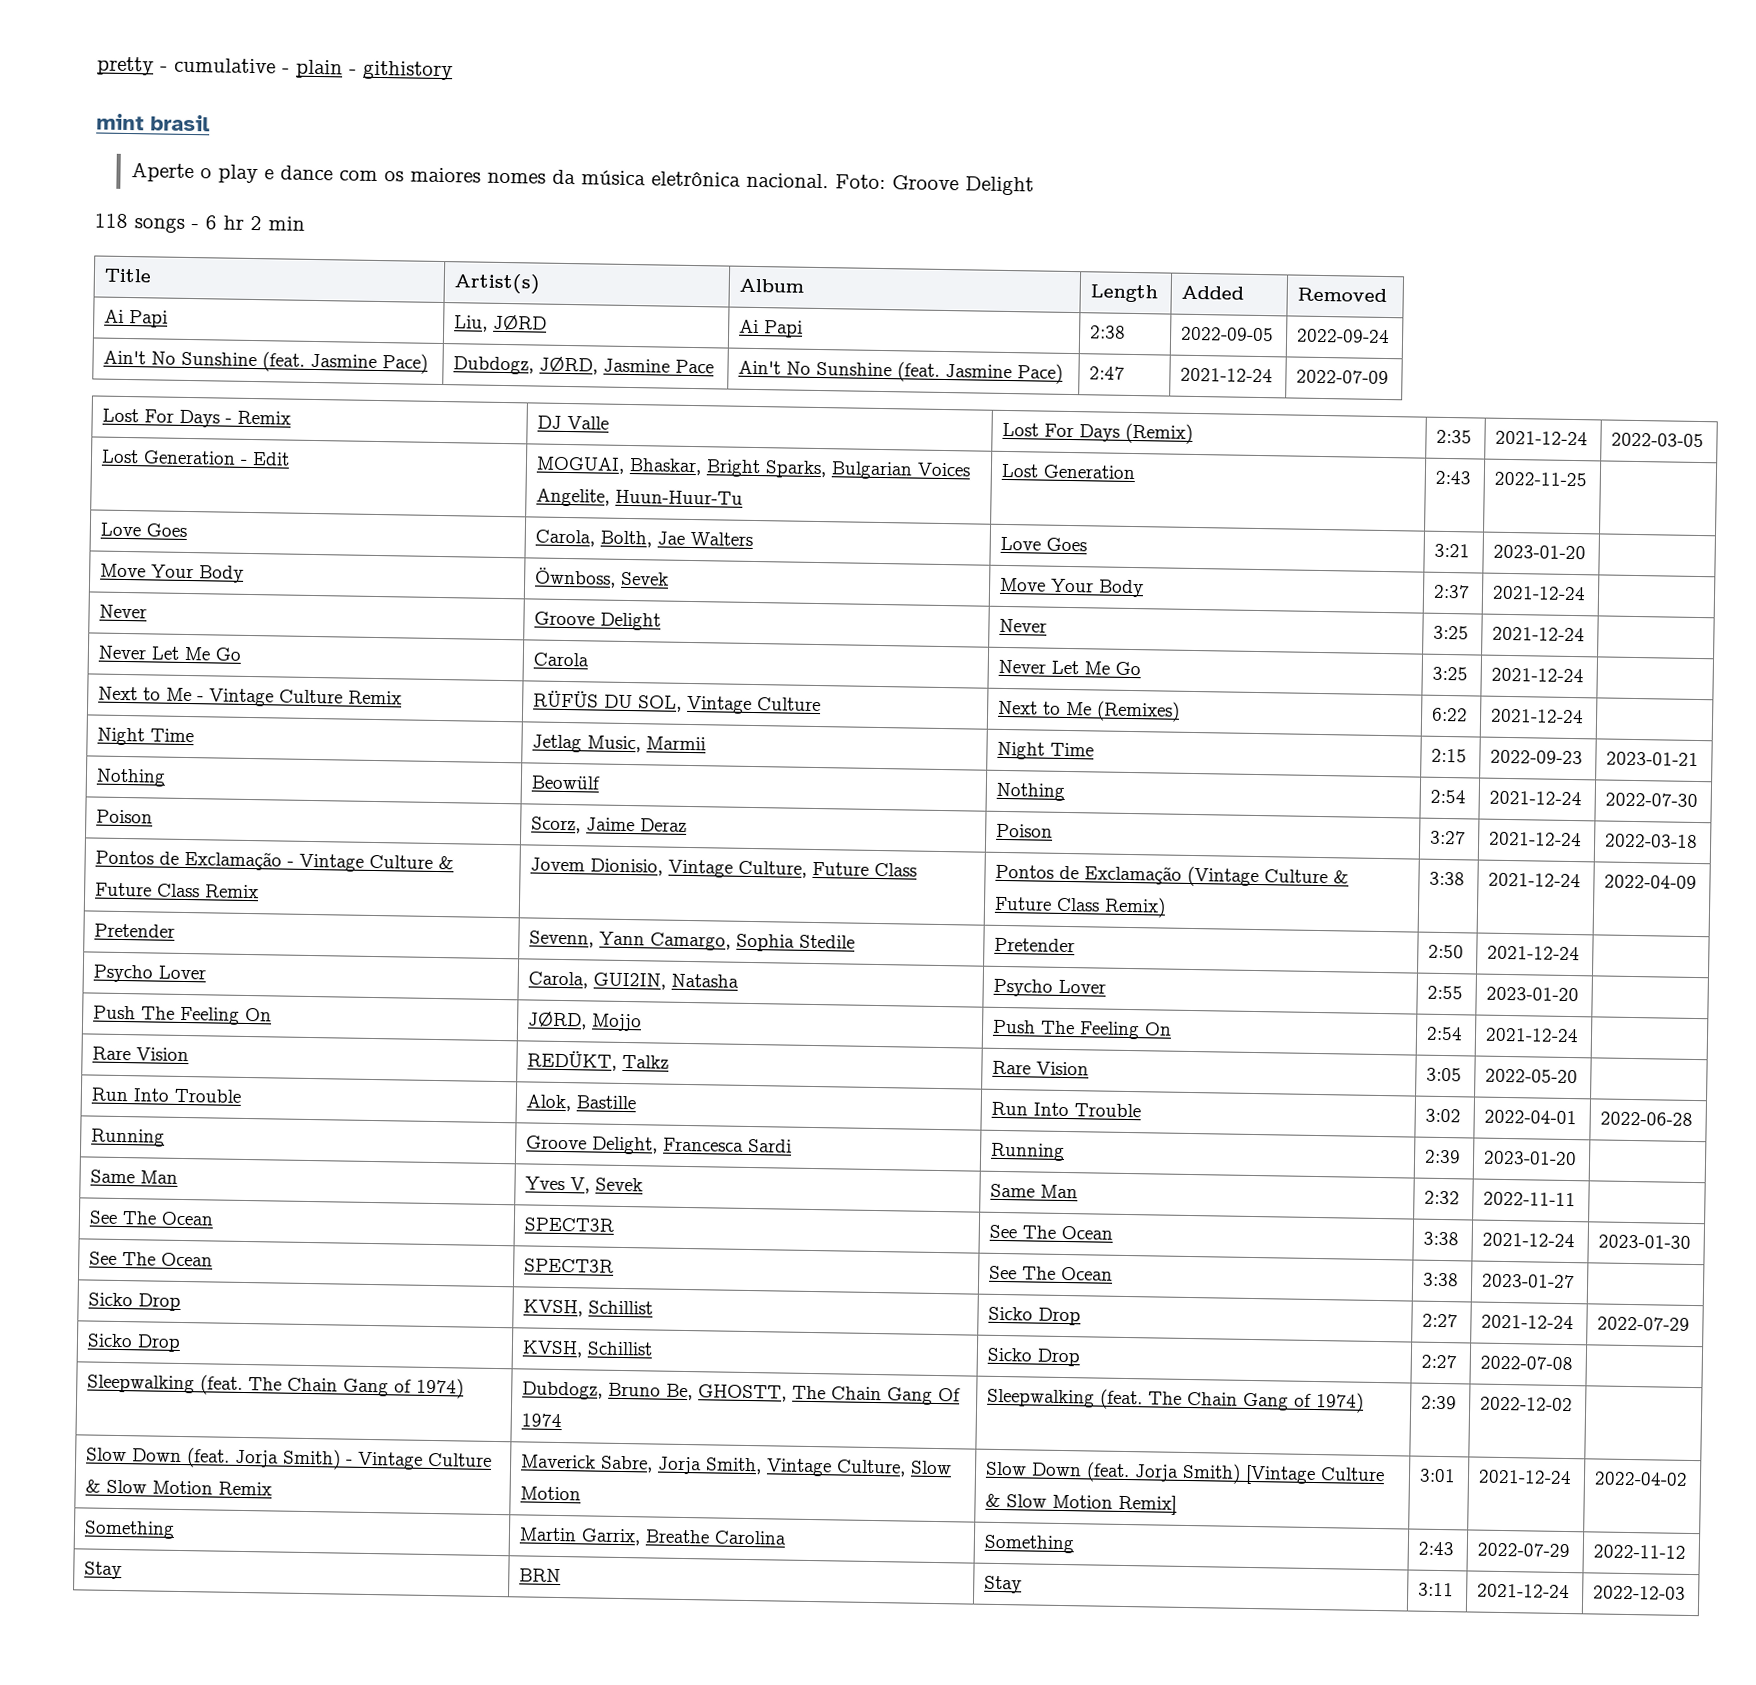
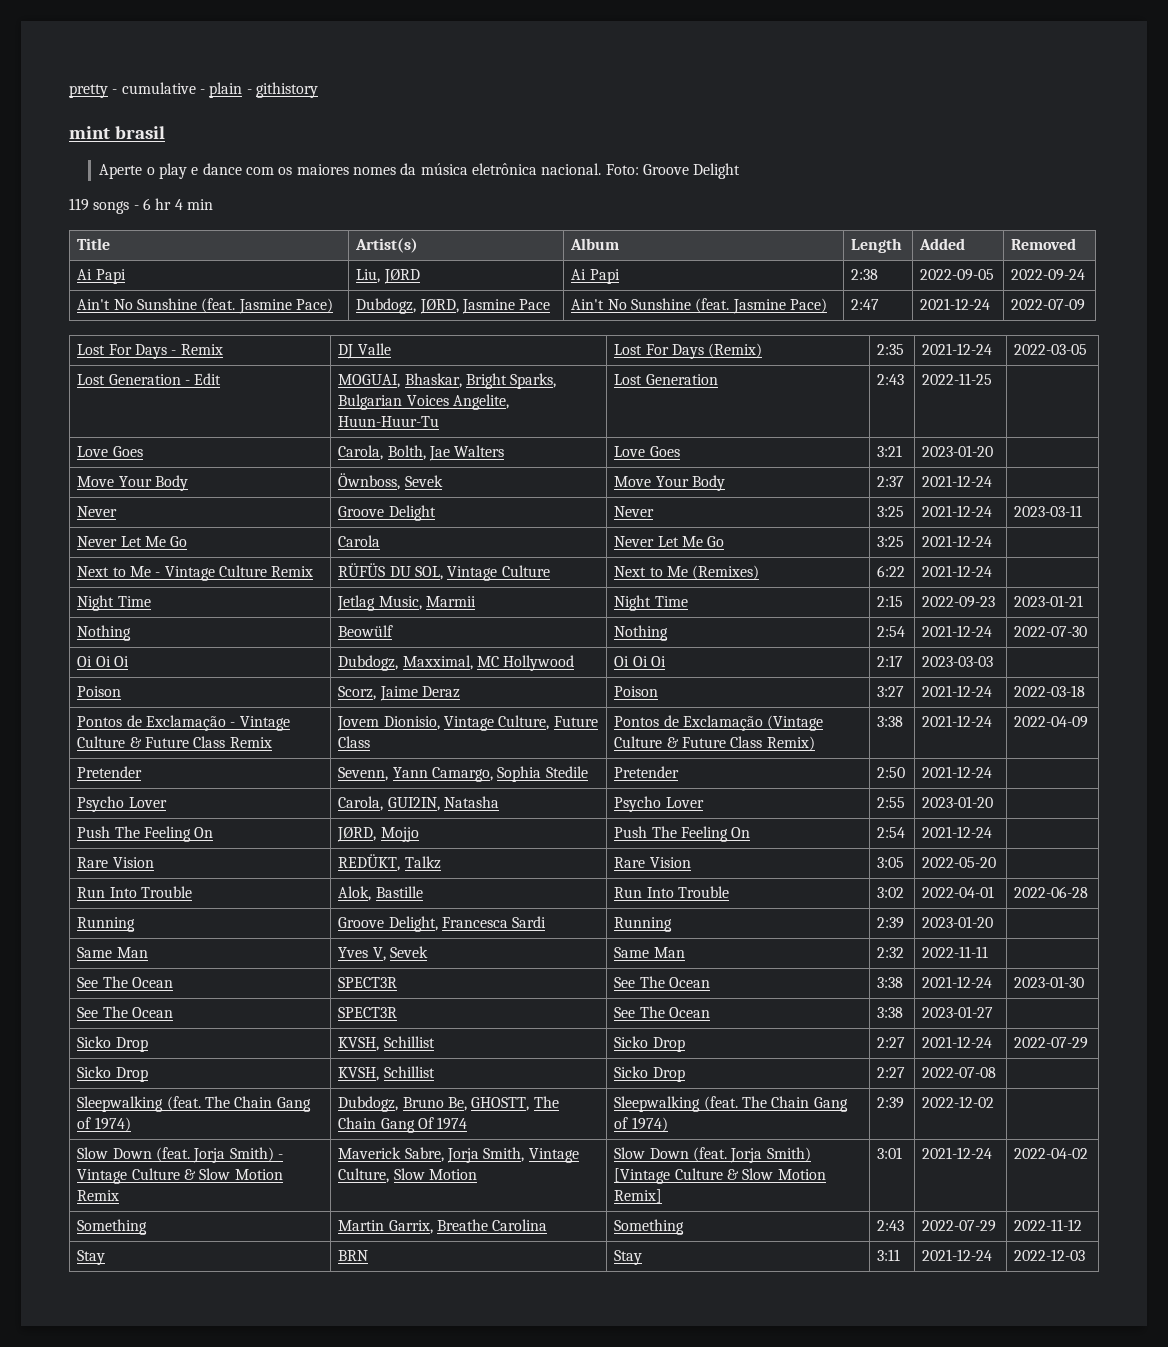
- 118 songs - 6 hr 2 min
+ 119 songs - 6 hr 4 min
- Never | Groove Delight | Never | 3:25 | 2021-12-24 |
+ Never | Groove Delight | Never | 3:25 | 2021-12-24 | 2023-03-11
+ Oi Oi Oi | Dubdogz, Maxximal, MC Hollywood | Oi Oi Oi | 2:17 | 2023-03-03 |

